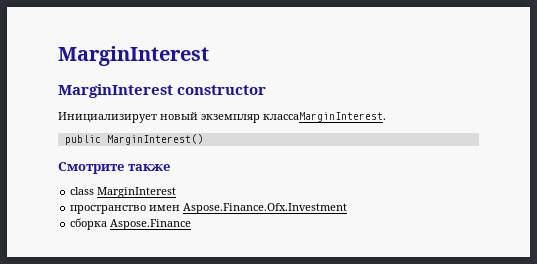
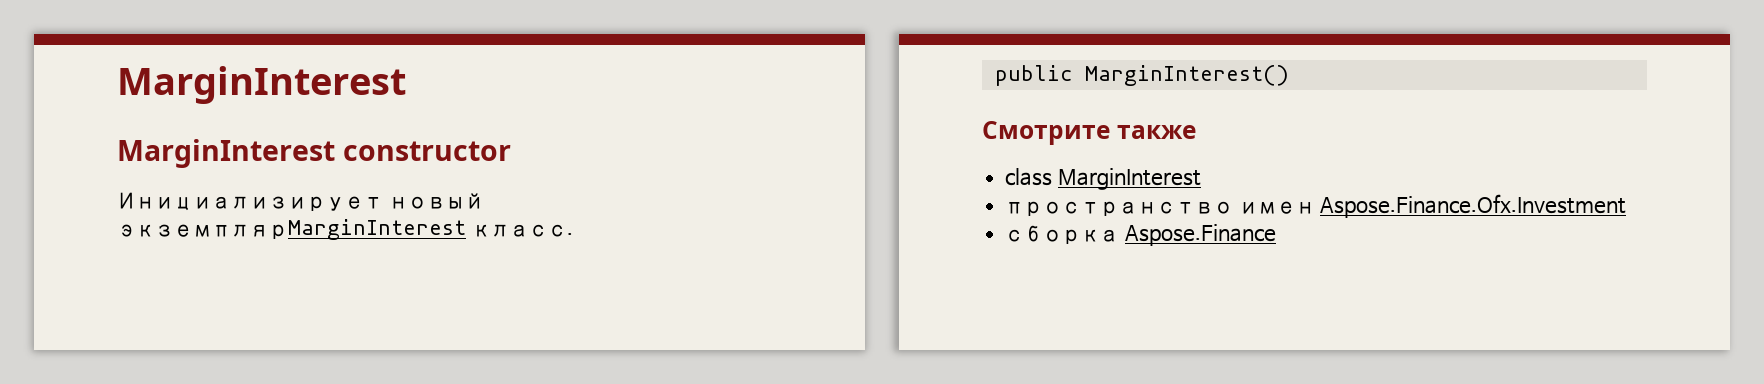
- Инициализирует новый экземпляр классаMarginInterest.
+ Инициализирует новый экземплярMarginInterest класс.

